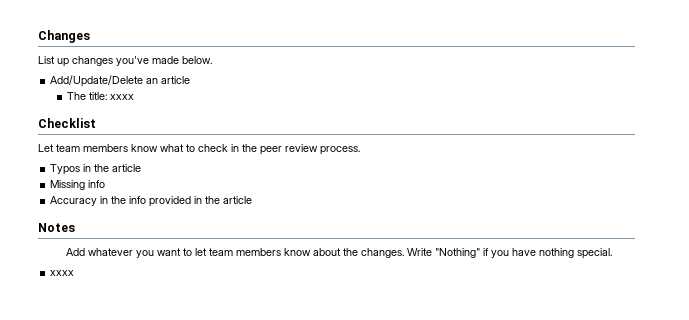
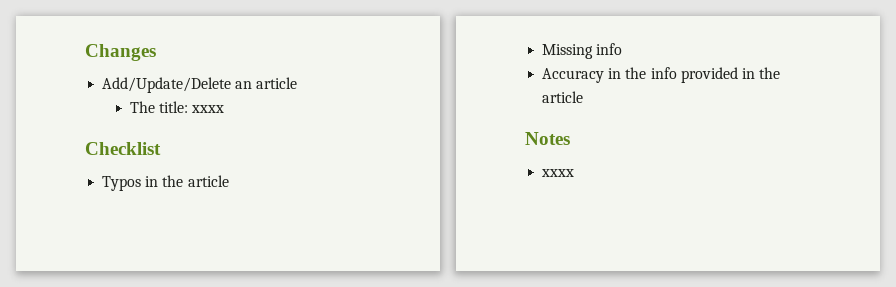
- List up changes you've made below.
- Let team members know what to check in the peer review process.
- Add whatever you want to let team members know about the changes. Write "Nothing" if you have nothing special.

